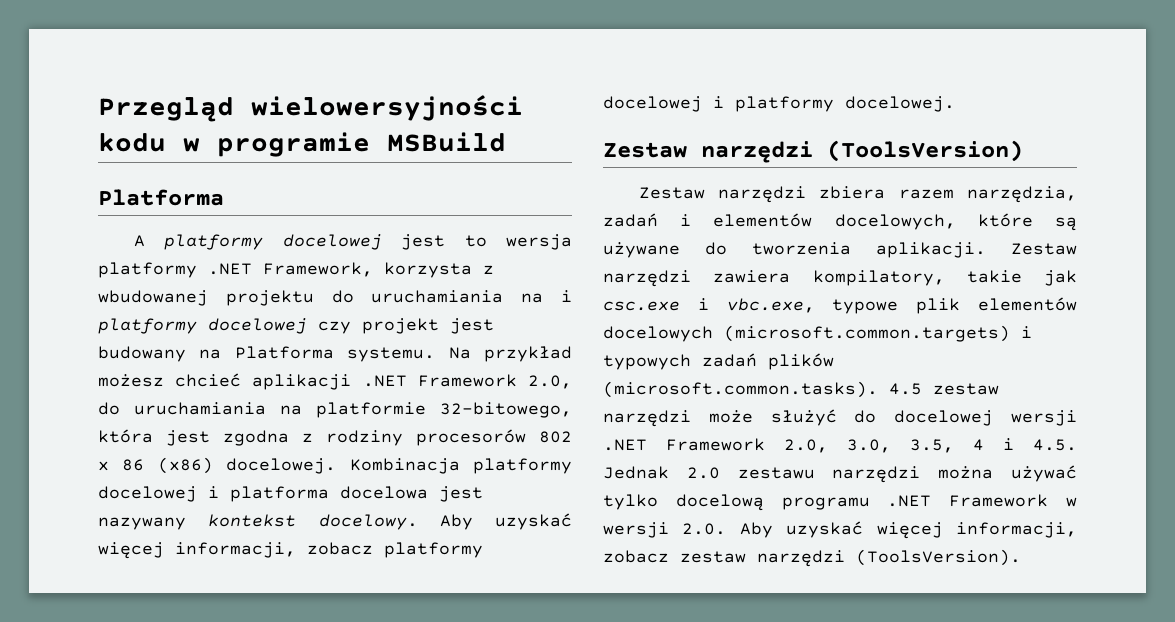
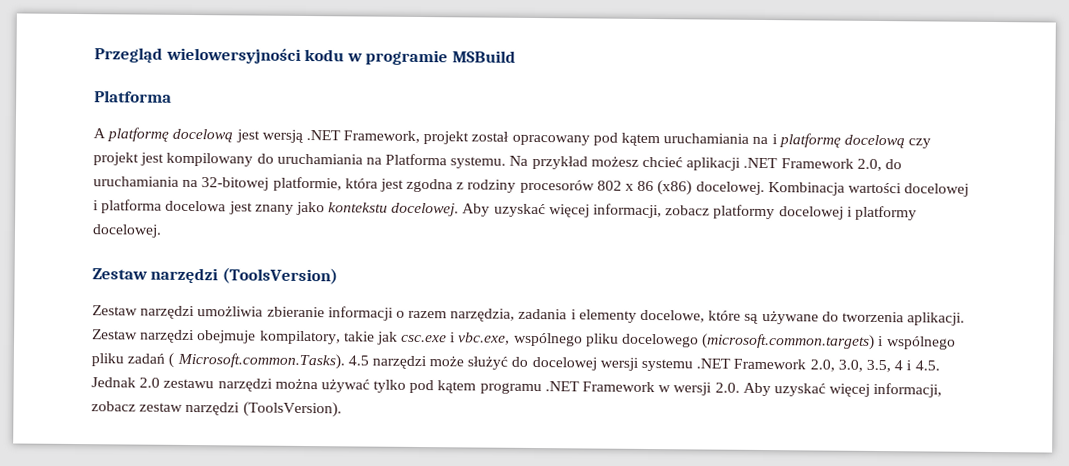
- A platformy docelowej jest to wersja platformy .NET Framework, korzysta z wbudowanej projektu do uruchamiania na i platformy docelowej czy projekt jest budowany na Platforma systemu.
+ A platformę docelową jest wersją .NET Framework, projekt został opracowany pod kątem uruchamiania na i platformę docelową czy projekt jest kompilowany do uruchamiania na Platforma systemu.
- Na przykład możesz chcieć aplikacji .NET Framework 2.0, do uruchamiania na platformie 32-bitowego, która jest zgodna z rodziny procesorów 802 x 86 (x86) docelowej.
+ Na przykład możesz chcieć aplikacji .NET Framework 2.0, do uruchamiania na 32-bitowej platformie, która jest zgodna z rodziny procesorów 802 x 86 (x86) docelowej.
- Kombinacja platformy docelowej i platforma docelowa jest nazywany kontekst docelowy.
+ Kombinacja wartości docelowej i platforma docelowa jest znany jako kontekstu docelowej.
- Zestaw narzędzi zbiera razem narzędzia, zadań i elementów docelowych, które są używane do tworzenia aplikacji.
+ Zestaw narzędzi umożliwia zbieranie informacji o razem narzędzia, zadania i elementy docelowe, które są używane do tworzenia aplikacji.
- Zestaw narzędzi zawiera kompilatory, takie jak csc.exe i vbc.exe, typowe plik elementów docelowych (microsoft.common.targets) i typowych zadań plików (microsoft.common.tasks). 4.5 zestaw narzędzi może służyć do docelowej wersji .NET Framework 2.0, 3.0, 3.5, 4 i 4.5. Jednak 2.0 zestawu narzędzi można używać tylko docelową programu .NET Framework w wersji 2.0. Aby uzyskać więcej informacji, zobacz zestaw narzędzi (ToolsVersion).
+ Zestaw narzędzi obejmuje kompilatory, takie jak csc.exe i vbc.exe, wspólnego pliku docelowego (microsoft.common.targets) i wspólnego pliku zadań ( Microsoft.common.Tasks). 4.5 narzędzi może służyć do docelowej wersji systemu .NET Framework 2.0, 3.0, 3.5, 4 i 4.5. Jednak 2.0 zestawu narzędzi można używać tylko pod kątem programu .NET Framework w wersji 2.0. Aby uzyskać więcej informacji, zobacz zestaw narzędzi (ToolsVersion).

